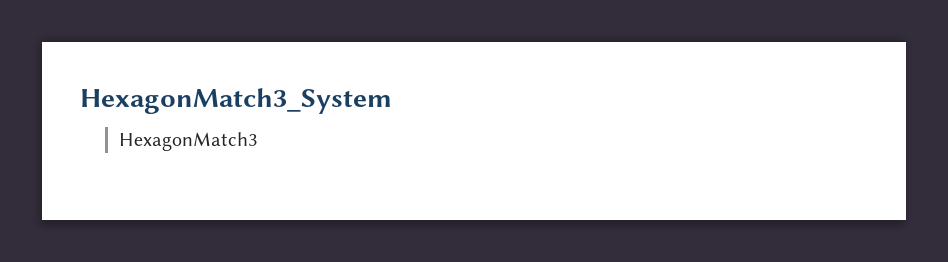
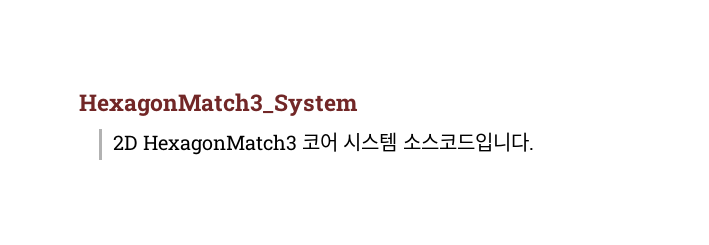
- HexagonMatch3
+ 2D HexagonMatch3 코어 시스템 소스코드입니다.

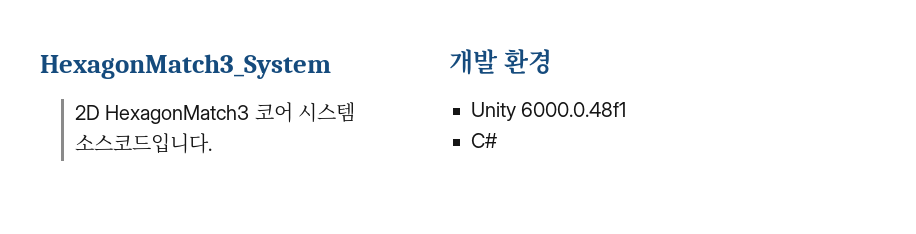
+ 개발 환경
+ Unity 6000.0.48f1
+ C#

